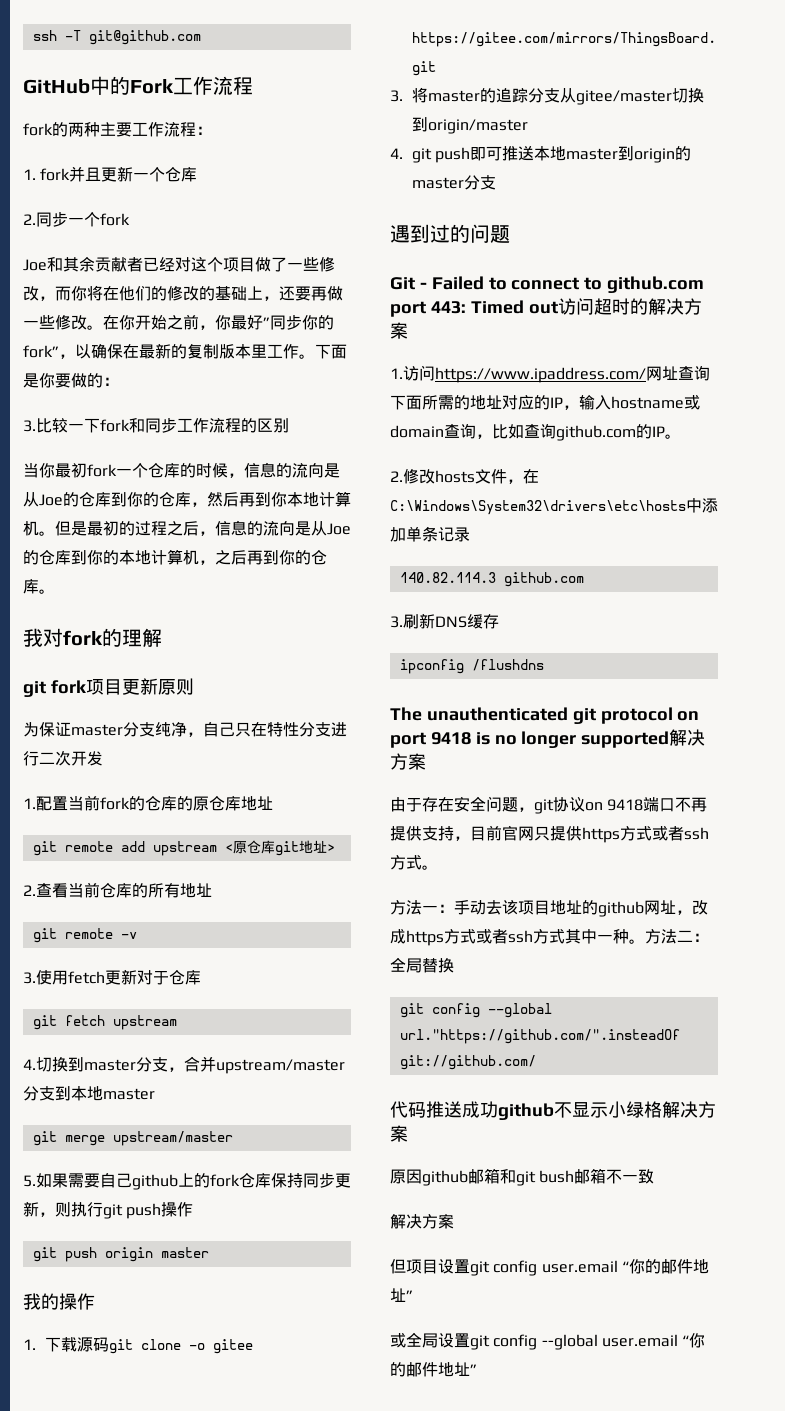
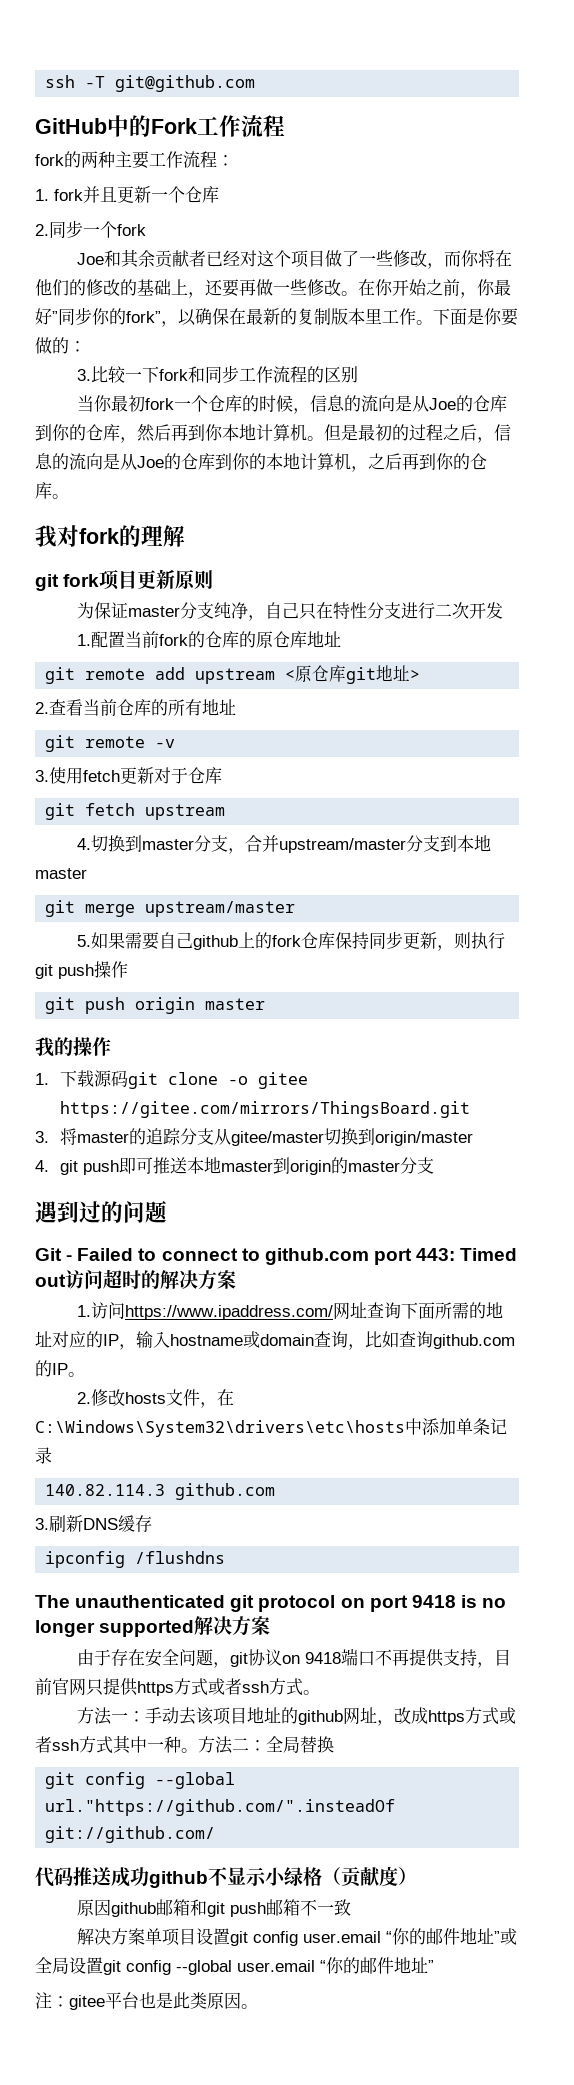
- 代码推送成功github不显示小绿格解决方案
+ 代码推送成功github不显示小绿格（贡献度）
- 原因github邮箱和git bush邮箱不一致
- 解决方案
- 但项目设置git config user.email “你的邮件地址”
- 或全局设置git config --global user.email “你的邮件地址”
+ 原因github邮箱和git push邮箱不一致
+ 解决方案单项目设置git config user.email “你的邮件地址”或全局设置git config --global user.email “你的邮件地址”
+ 注：gitee平台也是此类原因。

